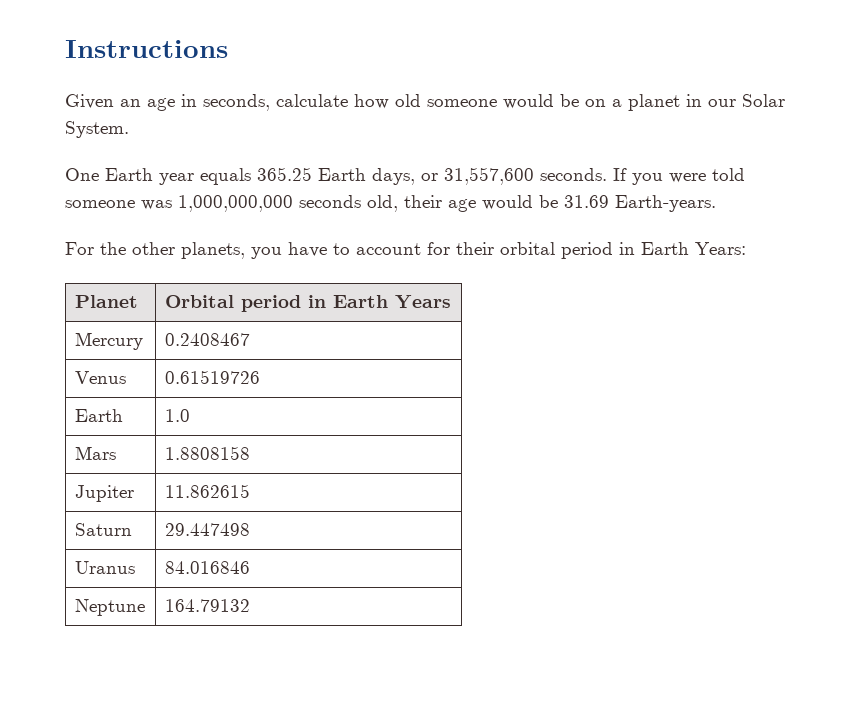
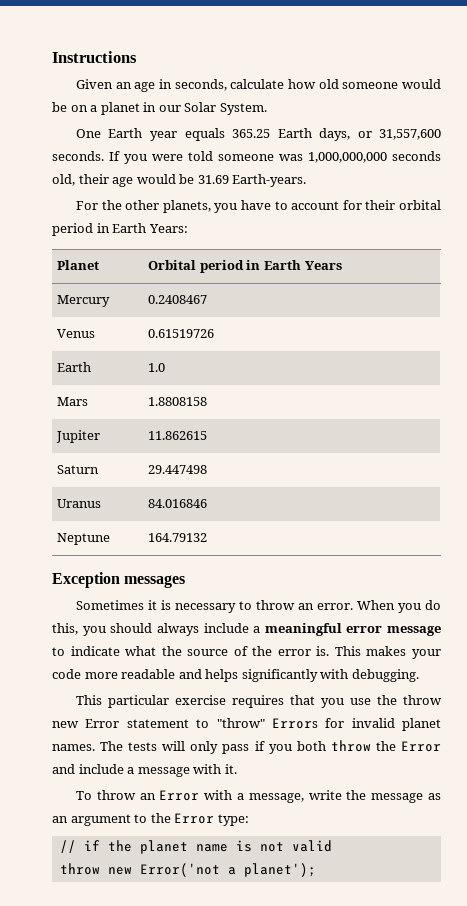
+ Exception messages
+ Sometimes it is necessary to throw an error. When you do this, you should always include a meaningful error message to indicate what the source of the error is. This makes your code more readable and helps significantly with debugging.
+ This particular exercise requires that you use the throw new Error statement to "throw" Errors for invalid planet names. The tests will only pass if you both throw the Error and include a message with it.
+ To throw an Error with a message, write the message as an argument to the Error type:
+ // if the planet name is not valid
+ throw new Error('not a planet');

